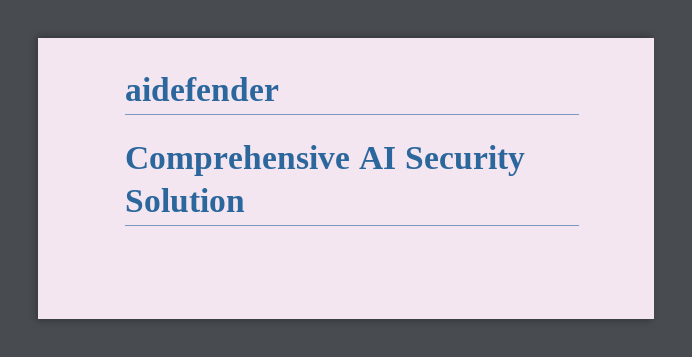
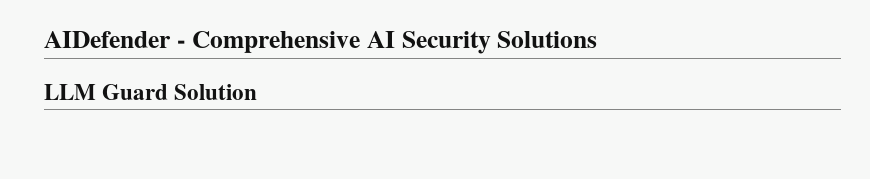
- aidefender
- Comprehensive AI Security Solution
+ AIDefender - Comprehensive AI Security Solutions
+ LLM Guard Solution

